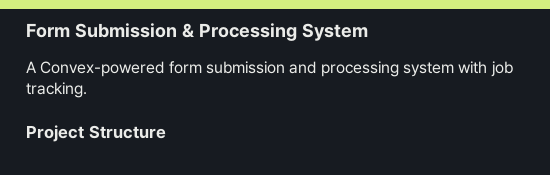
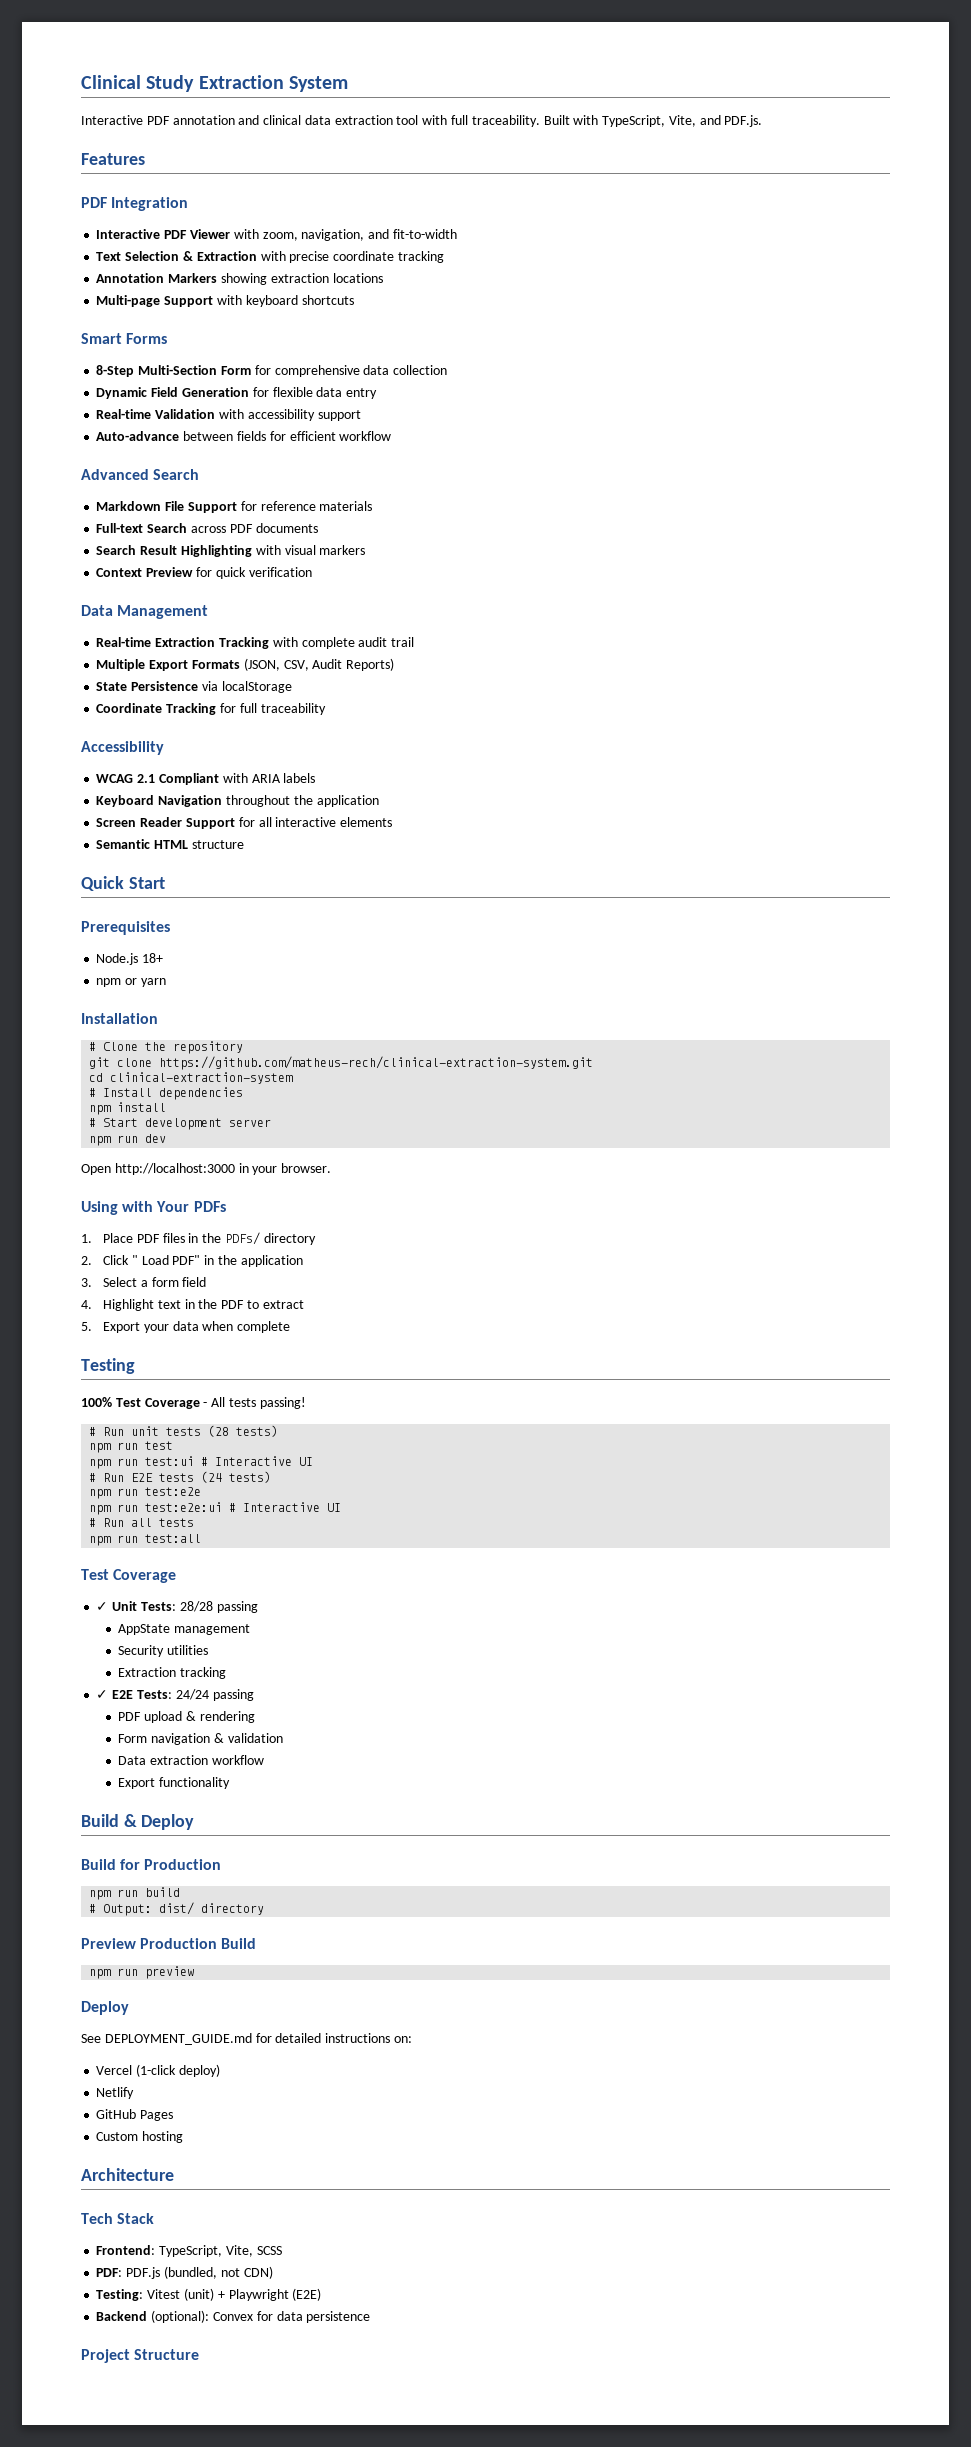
- Form Submission & Processing System
- A Convex-powered form submission and processing system with job tracking.
+ Clinical Study Extraction System
+ Interactive PDF annotation and clinical data extraction tool with full traceability. Built with TypeScript, Vite, and PDF.js.
+ Features
+ PDF Integration
+ Interactive PDF Viewer with zoom, navigation, and fit-to-width
+ Text Selection & Extraction with precise coordinate tracking
+ Annotation Markers showing extraction locations
+ Multi-page Support with keyboard shortcuts
+ Smart Forms
+ 8-Step Multi-Section Form for comprehensive data collection
+ Dynamic Field Generation for flexible data entry
+ Real-time Validation with accessibility support
+ Auto-advance between fields for efficient workflow
+ Advanced Search
+ Markdown File Support for reference materials
+ Full-text Search across PDF documents
+ Search Result Highlighting with visual markers
+ Context Preview for quick verification
+ Data Management
+ Real-time Extraction Tracking with complete audit trail
+ Multiple Export Formats (JSON, CSV, Audit Reports)
+ State Persistence via localStorage
+ Coordinate Tracking for full traceability
+ Accessibility
+ WCAG 2.1 Compliant with ARIA labels
+ Keyboard Navigation throughout the application
+ Screen Reader Support for all interactive elements
+ Semantic HTML structure
+ Quick Start
+ Prerequisites
+ Node.js 18+
+ npm or yarn
+ Installation
+ # Clone the repository
+ git clone https://github.com/matheus-rech/clinical-extraction-system.git
+ cd clinical-extraction-system
+ # Install dependencies
+ npm install
+ # Start development server
+ npm run dev
+ Open http://localhost:3000 in your browser.
+ Using with Your PDFs
+ 1. Place PDF files in the PDFs/ directory
+ 2. Click " Load PDF" in the application
+ 3. Select a form field
+ 4. Highlight text in the PDF to extract
+ 5. Export your data when complete
+ Testing
+ 100% Test Coverage - All tests passing!
+ # Run unit tests (28 tests)
+ npm run test
+ npm run test:ui # Interactive UI
+ # Run E2E tests (24 tests)
+ npm run test:e2e
+ npm run test:e2e:ui # Interactive UI
+ # Run all tests
+ npm run test:all
+ Test Coverage
+ ✓ Unit Tests: 28/28 passing
+ AppState management
+ Security utilities
+ Extraction tracking
+ ✓ E2E Tests: 24/24 passing
+ PDF upload & rendering
+ Form navigation & validation
+ Data extraction workflow
+ Export functionality
+ Build & Deploy
+ Build for Production
+ npm run build
+ # Output: dist/ directory
+ Preview Production Build
+ npm run preview
+ Deploy
+ See DEPLOYMENT_GUIDE.md for detailed instructions on:
+ Vercel (1-click deploy)
+ Netlify
+ GitHub Pages
+ Custom hosting
+ Architecture
+ Tech Stack
+ Frontend: TypeScript, Vite, SCSS
+ PDF: PDF.js (bundled, not CDN)
+ Testing: Vitest (unit) + Playwright (E2E)
+ Backend (optional): Convex for data persistence

